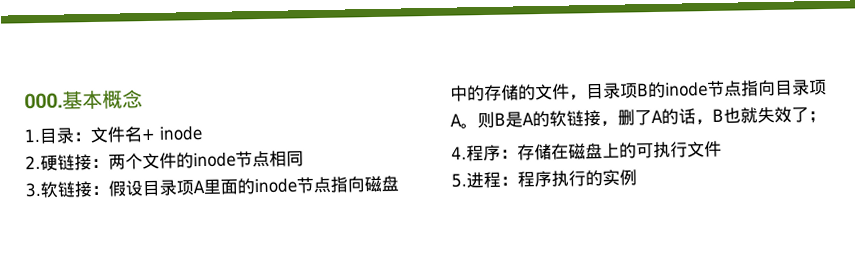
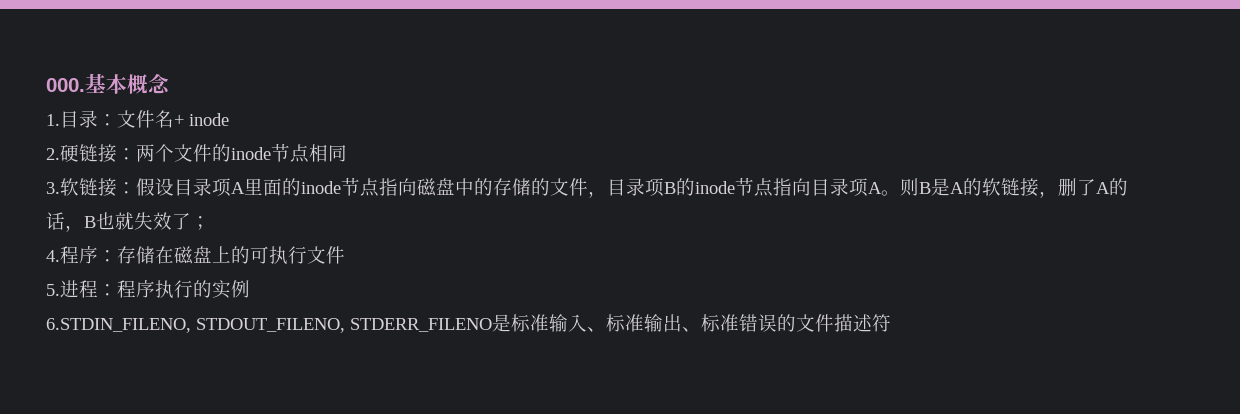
+ 6.STDIN_FILENO, STDOUT_FILENO, STDERR_FILENO是标准输入、标准输出、标准错误的文件描述符

